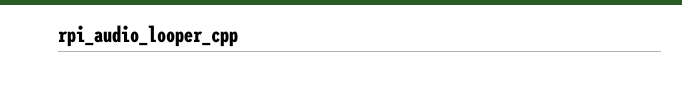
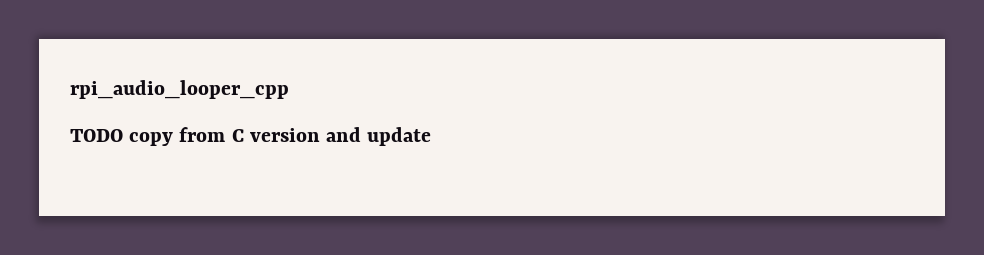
+ TODO copy from C version and update

